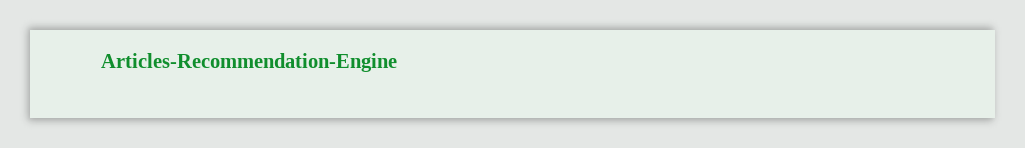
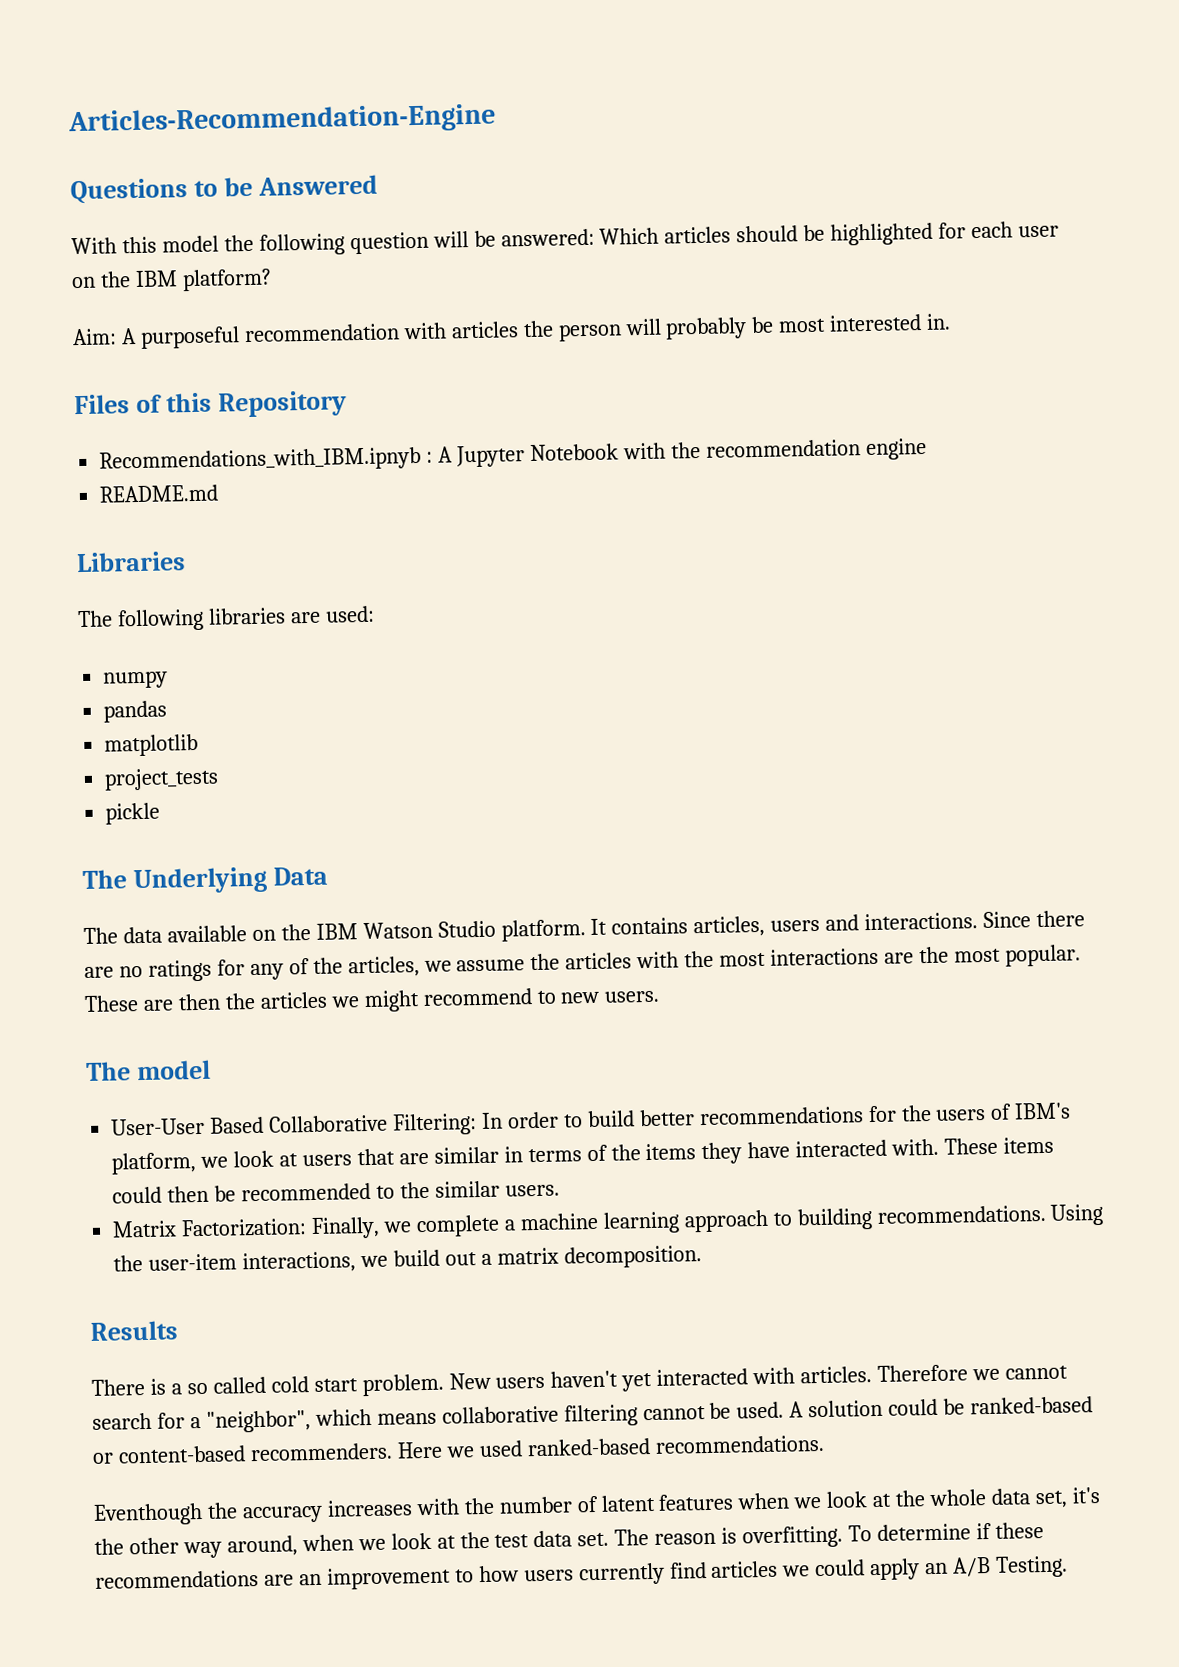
+ Questions to be Answered
+ With this model the following question will be answered: Which articles should be highlighted for each user on the IBM platform?
+ Aim: A purposeful recommendation with articles the person will probably be most interested in.
+ Files of this Repository
+ Recommendations_with_IBM.ipnyb : A Jupyter Notebook with the recommendation engine
+ README.md
+ Libraries
+ The following libraries are used:
+ numpy
+ pandas
+ matplotlib
+ project_tests
+ pickle
+ The Underlying Data
+ The data available on the IBM Watson Studio platform. It contains articles, users and interactions. Since there are no ratings for any of the articles, we assume the articles with the most interactions are the most popular. These are then the articles we might recommend to new users.
+ The model
+ User-User Based Collaborative Filtering: In order to build better recommendations for the users of IBM's platform, we look at users that are similar in terms of the items they have interacted with. These items could then be recommended to the similar users.
+ Matrix Factorization: Finally, we complete a machine learning approach to building recommendations. Using the user-item interactions, we build out a matrix decomposition.
+ Results
+ There is a so called cold start problem. New users haven't yet interacted with articles. Therefore we cannot search for a "neighbor", which means collaborative filtering cannot be used. A solution could be ranked-based or content-based recommenders. Here we used ranked-based recommendations.
+ Eventhough the accuracy increases with the number of latent features when we look at the whole data set, it's the other way around, when we look at the test data set. The reason is overfitting. To determine if these recommendations are an improvement to how users currently find articles we could apply an A/B Testing.

